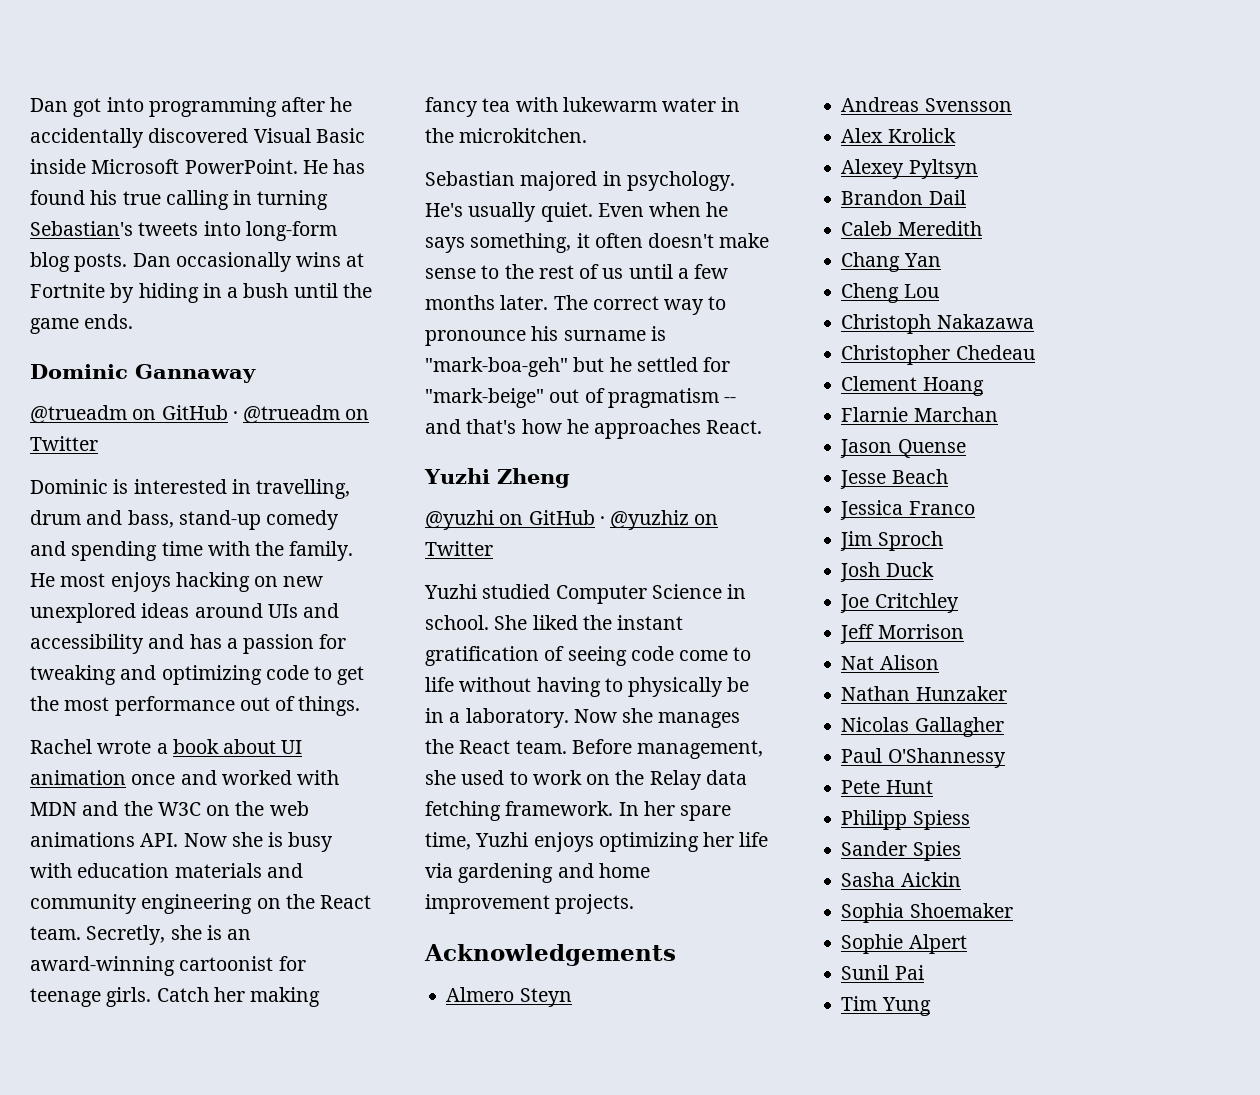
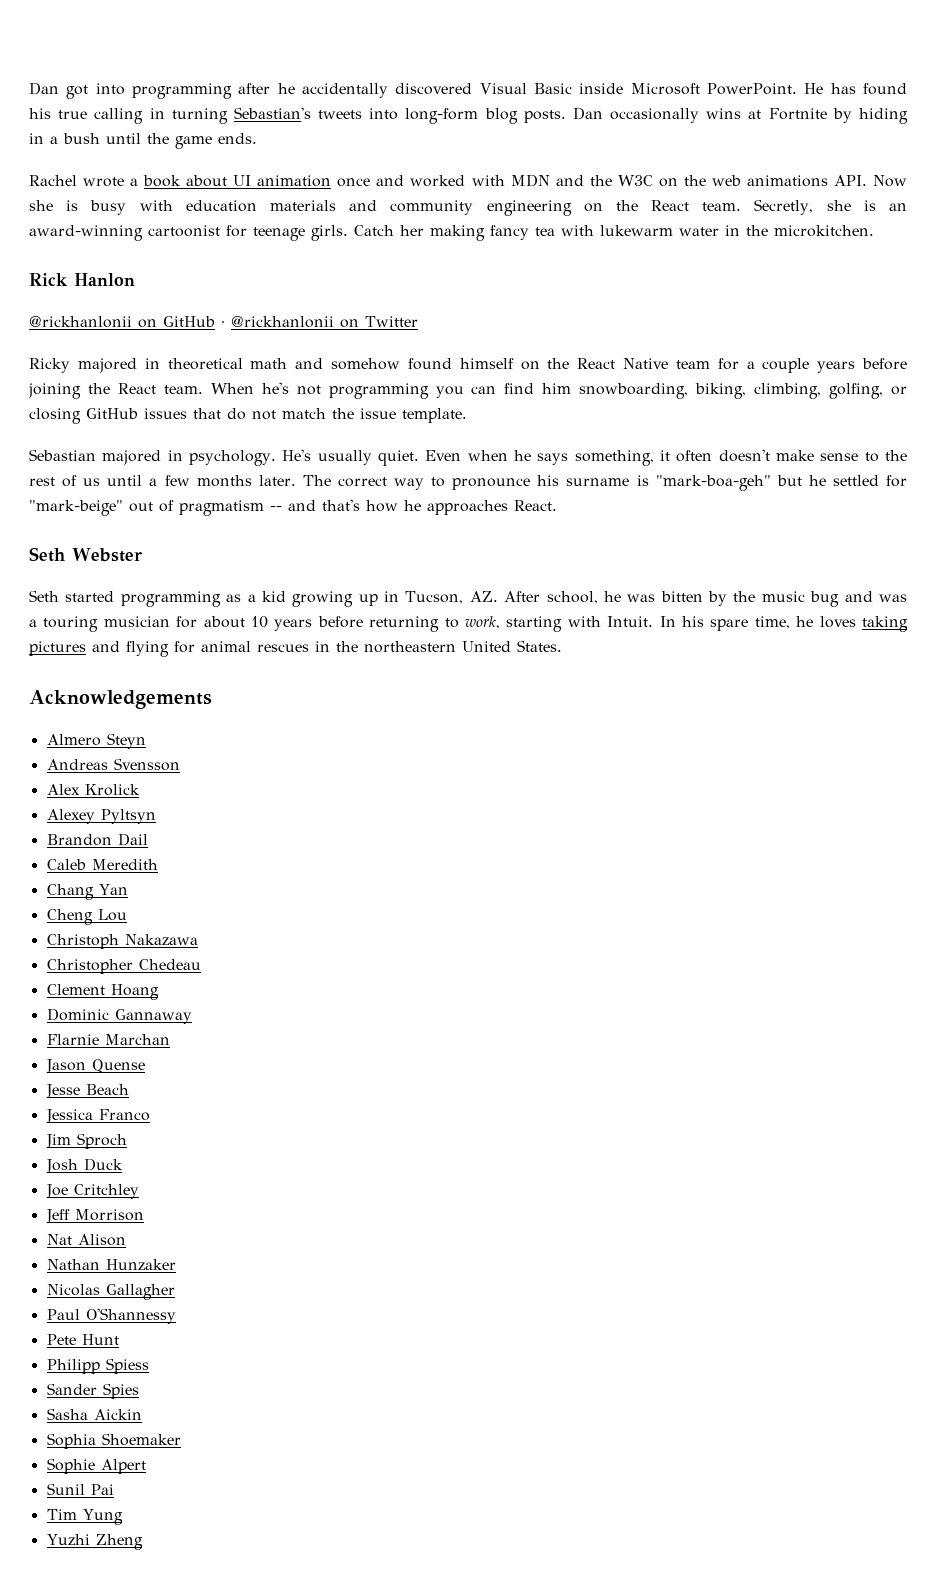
- Dominic Gannaway
- @trueadm on GitHub · @trueadm on Twitter
- Dominic is interested in travelling, drum and bass, stand-up comedy and spending time with the family. He most enjoys hacking on new unexplored ideas around UIs and accessibility and has a passion for tweaking and optimizing code to get the most performance out of things.
+ Rick Hanlon
+ @rickhanlonii on GitHub · @rickhanlonii on Twitter
+ Ricky majored in theoretical math and somehow found himself on the React Native team for a couple years before joining the React team. When he's not programming you can find him snowboarding, biking, climbing, golfing, or closing GitHub issues that do not match the issue template.
- Yuzhi Zheng
- @yuzhi on GitHub · @yuzhiz on Twitter
- Yuzhi studied Computer Science in school. She liked the instant gratification of seeing code come to life without having to physically be in a laboratory. Now she manages the React team. Before management, she used to work on the Relay data fetching framework. In her spare time, Yuzhi enjoys optimizing her life via gardening and home improvement projects.
+ Seth Webster
+ Seth started programming as a kid growing up in Tucson, AZ. After school, he was bitten by the music bug and was a touring musician for about 10 years before returning to work, starting with Intuit. In his spare time, he loves taking pictures and flying for animal rescues in the northeastern United States.
+ Dominic Gannaway
+ Yuzhi Zheng

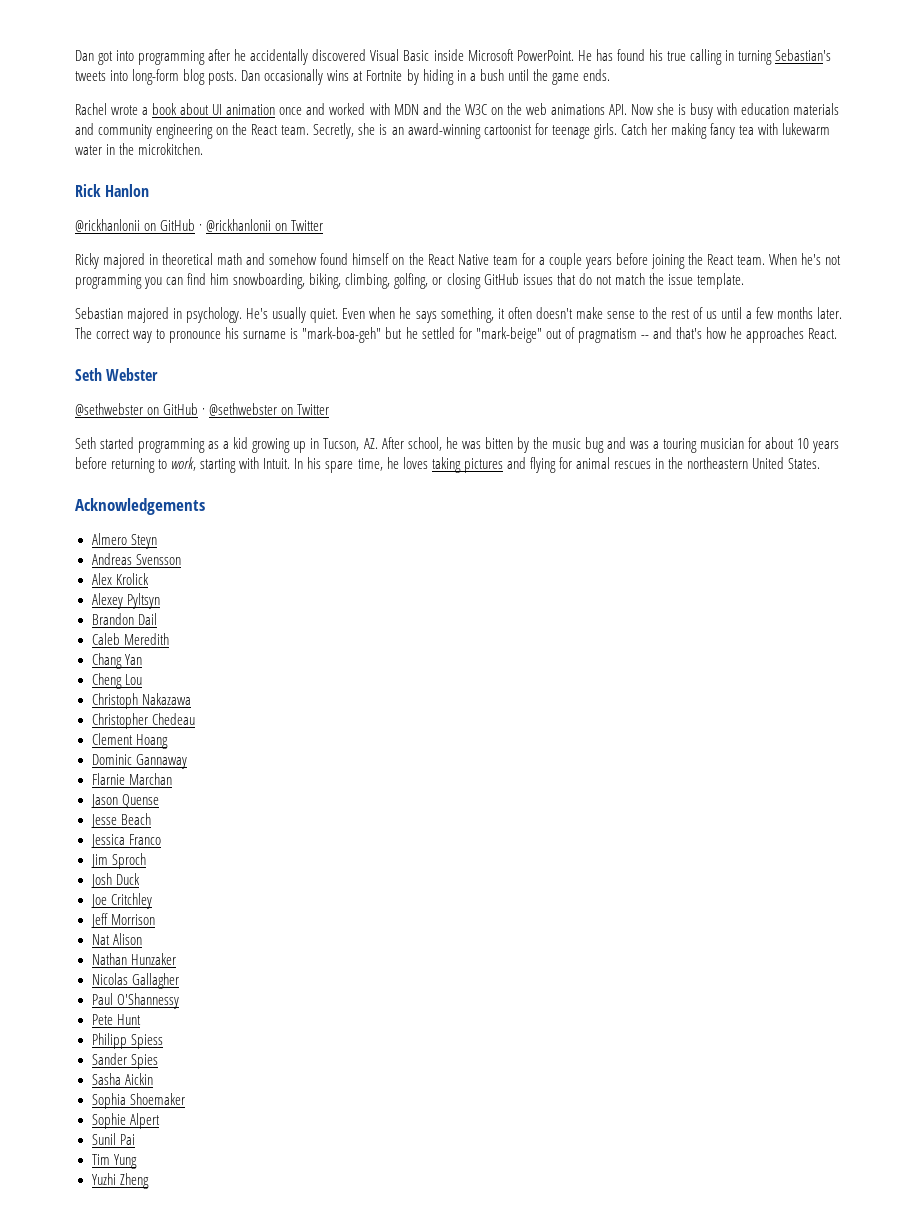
+ @sethwebster on GitHub · @sethwebster on Twitter

